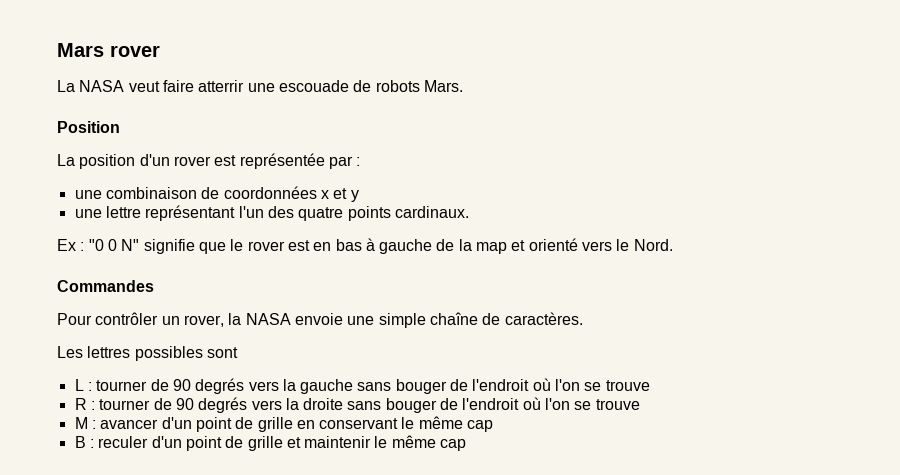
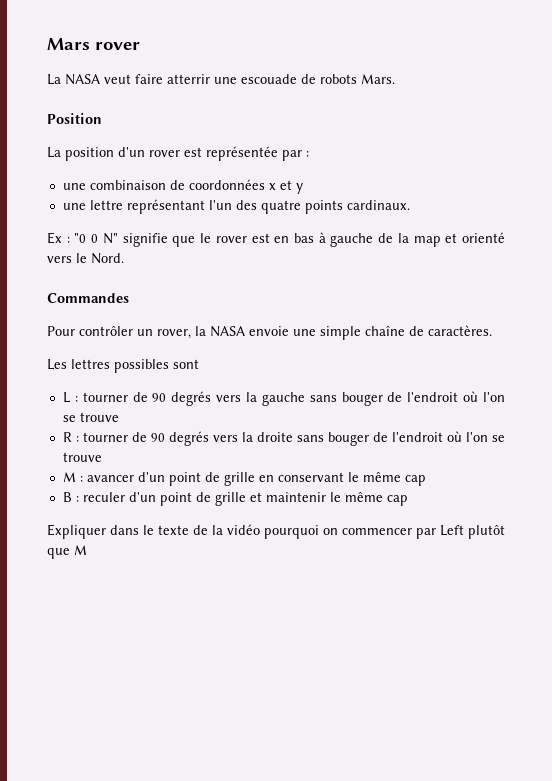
+ Expliquer dans le texte de la vidéo pourquoi on commencer par Left plutôt que M

